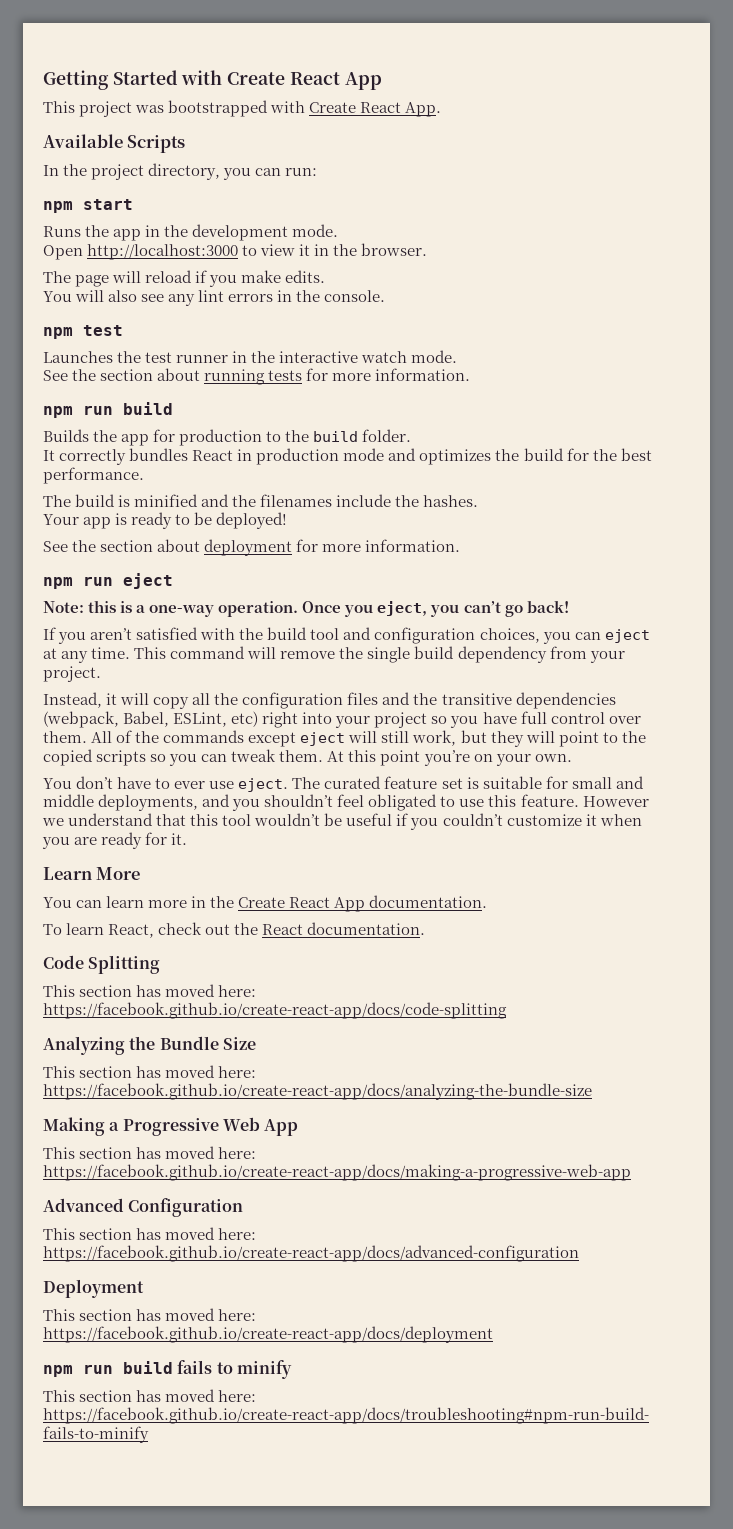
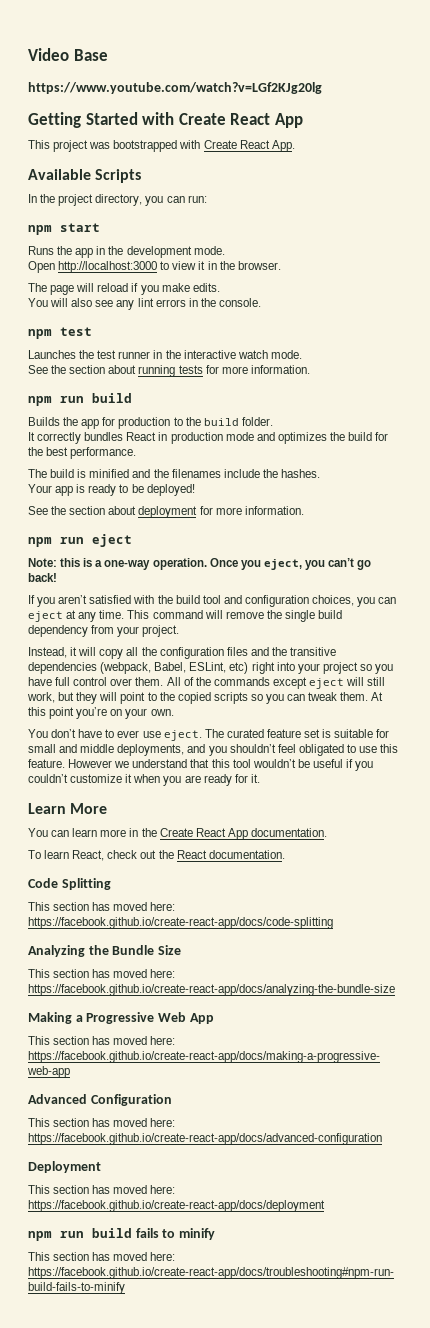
+ Video Base
+ https://www.youtube.com/watch?v=LGf2KJg20lg

